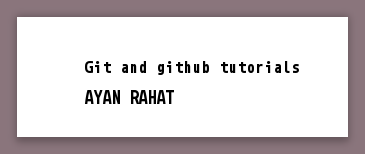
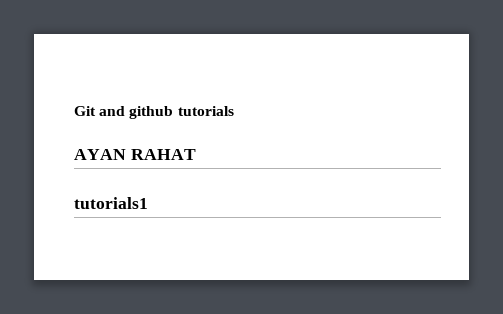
+ tutorials1

